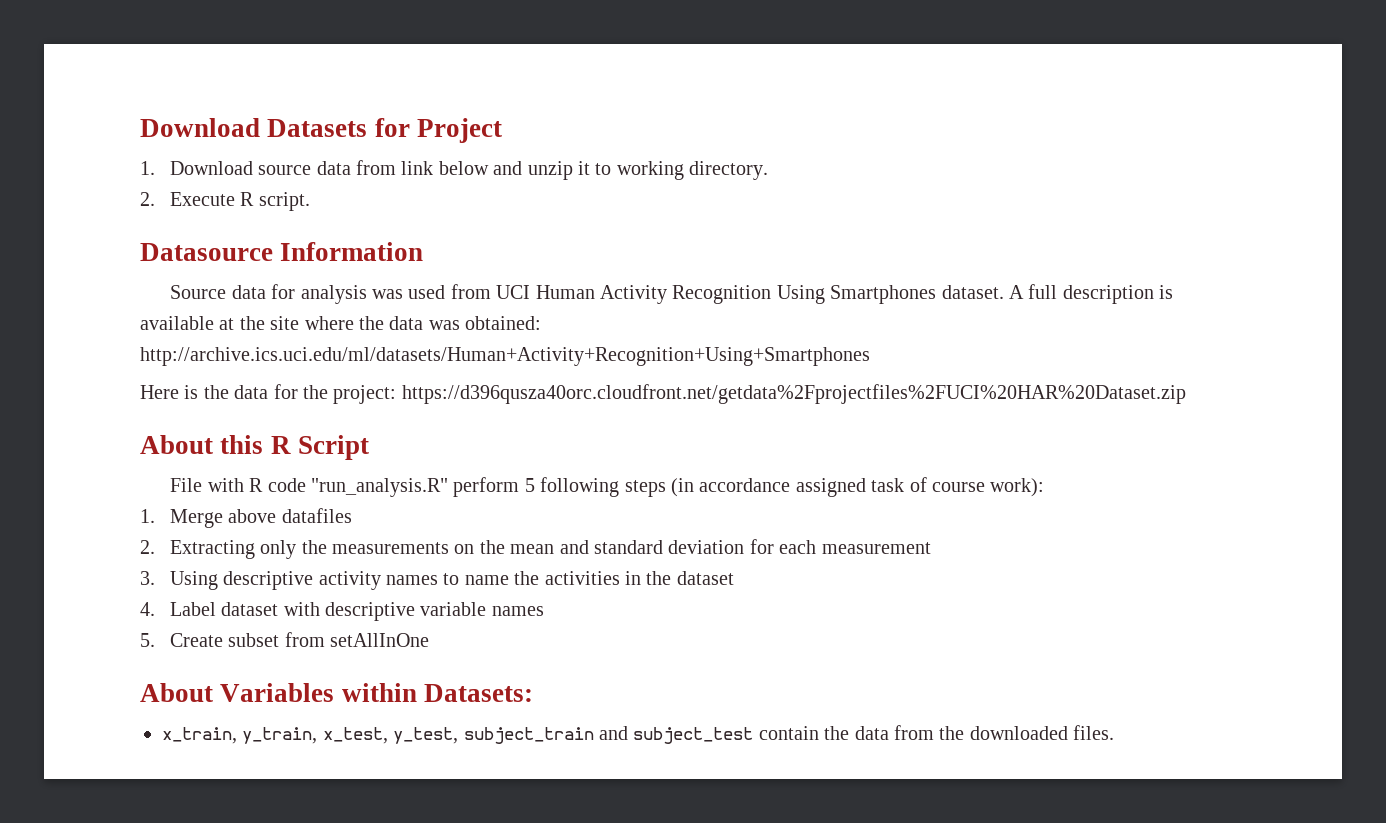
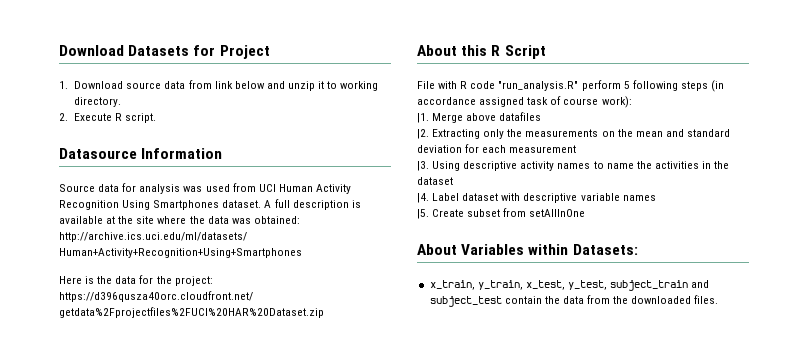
- 1. Merge above datafiles
+ |1. Merge above datafiles
- 2. Extracting only the measurements on the mean and standard deviation for each measurement
+ |2. Extracting only the measurements on the mean and standard deviation for each measurement
- 3. Using descriptive activity names to name the activities in the dataset
+ |3. Using descriptive activity names to name the activities in the dataset
- 4. Label dataset with descriptive variable names
+ |4. Label dataset with descriptive variable names
- 5. Create subset from setAllInOne
+ |5. Create subset from setAllInOne

